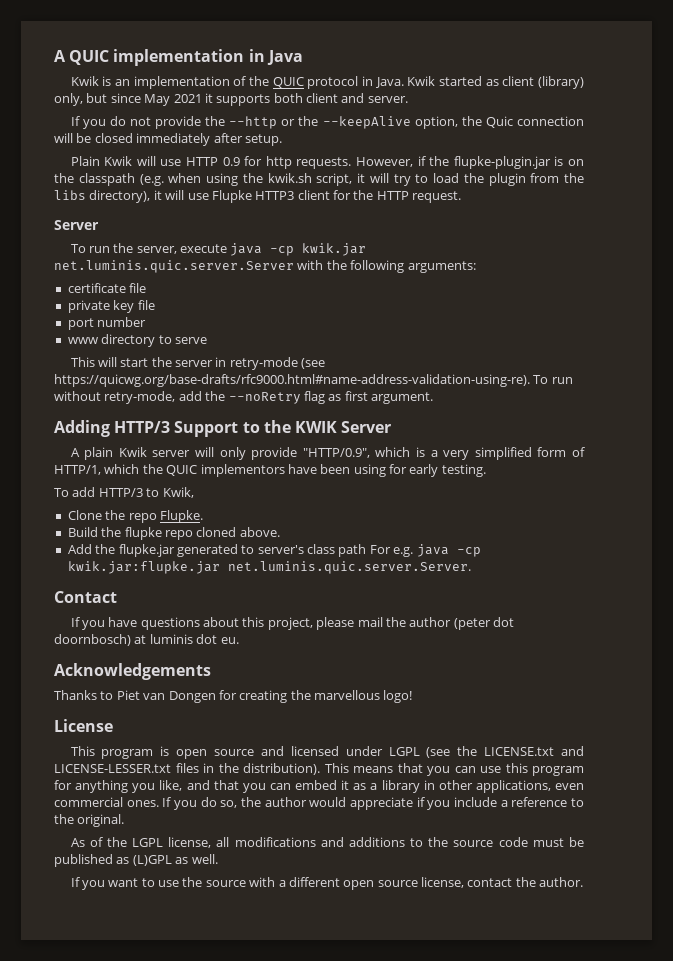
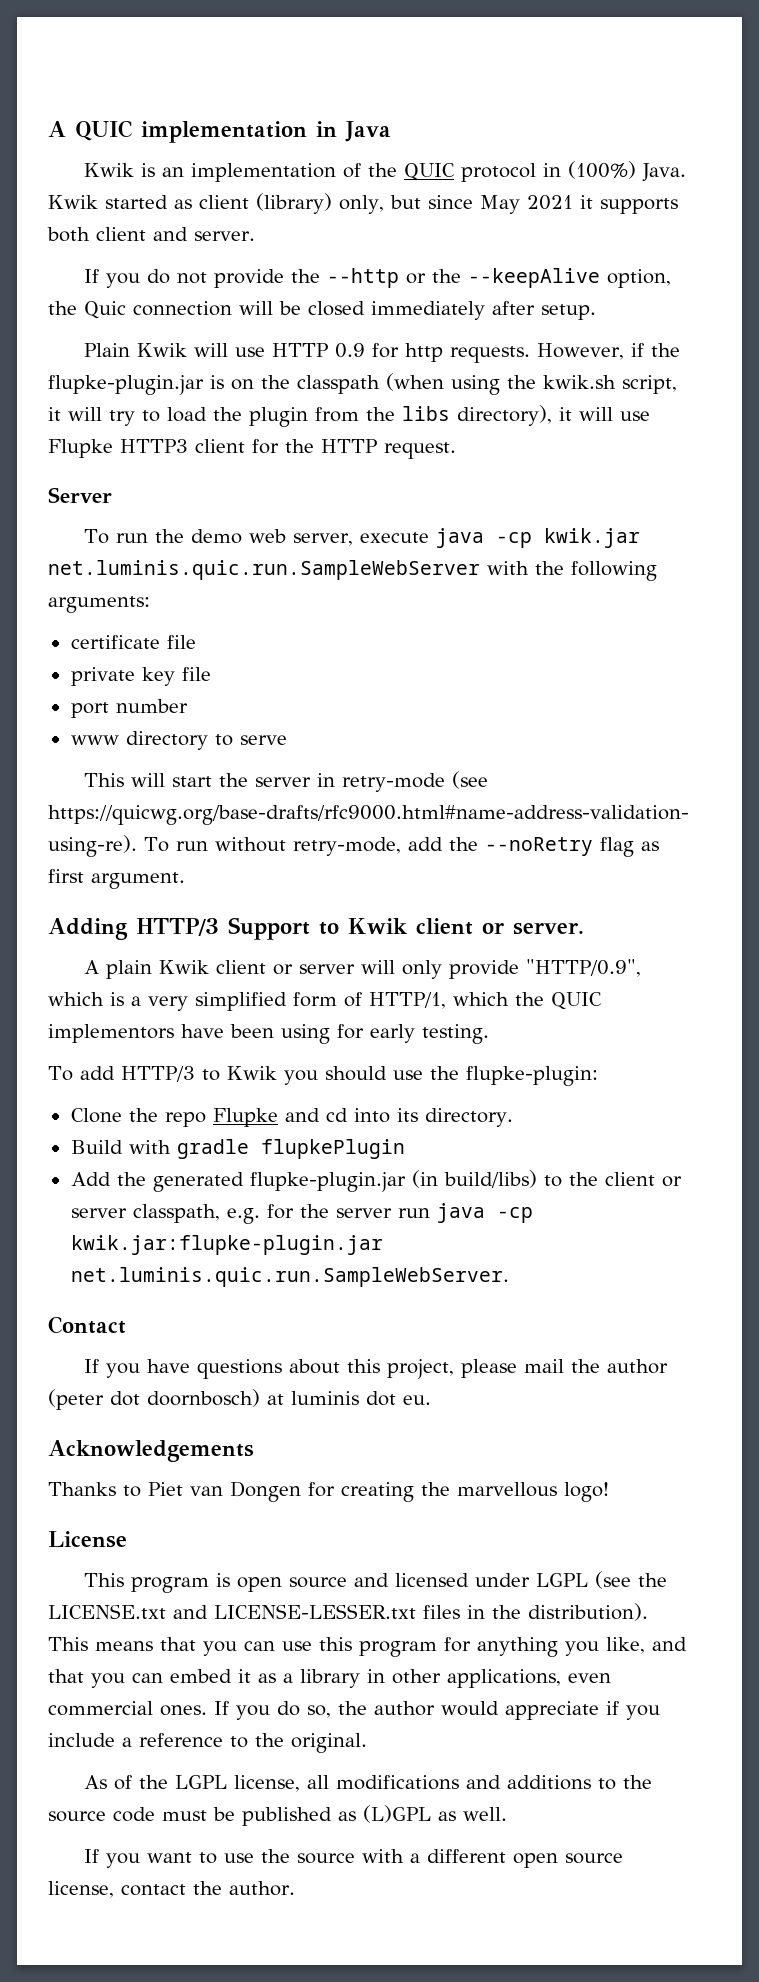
- Kwik is an implementation of the QUIC protocol in Java.
+ Kwik is an implementation of the QUIC protocol in (100%) Java.
- However, if the flupke-plugin.jar is on the classpath (e.g. when using the kwik.sh script, it will try to load the plugin from the libs directory), it will use Flupke HTTP3 client for the HTTP request.
+ However, if the flupke-plugin.jar is on the classpath (when using the kwik.sh script, it will try to load the plugin from the libs directory), it will use Flupke HTTP3 client for the HTTP request.
- To run the server, execute java -cp kwik.jar net.luminis.quic.server.Server with the following arguments:
+ To run the demo web server, execute java -cp kwik.jar net.luminis.quic.run.SampleWebServer with the following arguments:
- Adding HTTP/3 Support to the KWIK Server
+ Adding HTTP/3 Support to Kwik client or server.
- A plain Kwik server will only provide "HTTP/0.9", which is a very simplified form of HTTP/1, which the QUIC implementors have been using for early testing.
+ A plain Kwik client or server will only provide "HTTP/0.9", which is a very simplified form of HTTP/1, which the QUIC implementors have been using for early testing.
- To add HTTP/3 to Kwik,
- Clone the repo Flupke.
- Build the flupke repo cloned above.
- Add the flupke.jar generated to server's class path For e.g. java -cp kwik.jar:flupke.jar net.luminis.quic.server.Server.
+ To add HTTP/3 to Kwik you should use the flupke-plugin:
+ Clone the repo Flupke and cd into its directory.
+ Build with gradle flupkePlugin
+ Add the generated flupke-plugin.jar (in build/libs) to the client or server classpath, e.g. for the server run java -cp kwik.jar:flupke-plugin.jar net.luminis.quic.run.SampleWebServer.

